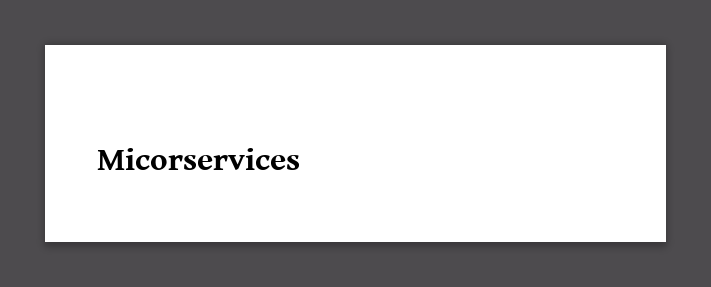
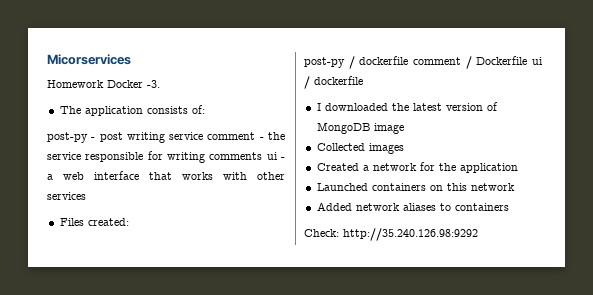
+ Homework Docker -3.
+ The application consists of:
+ post-py - post writing service comment - the service responsible for writing comments ui - a web interface that works with other services
+ Files created:
+ post-py / dockerfile comment / Dockerfile ui / dockerfile
+ I downloaded the latest version of MongoDB image
+ Collected images
+ Created a network for the application
+ Launched containers on this network
+ Added network aliases to containers
+ Check: http://35.240.126.98:9292

